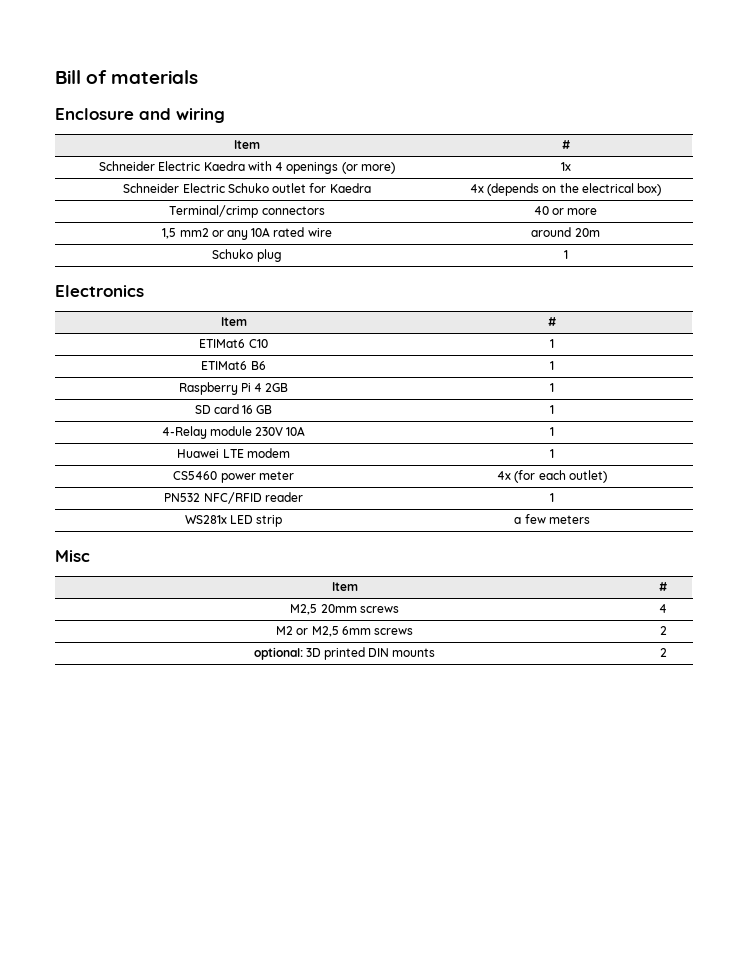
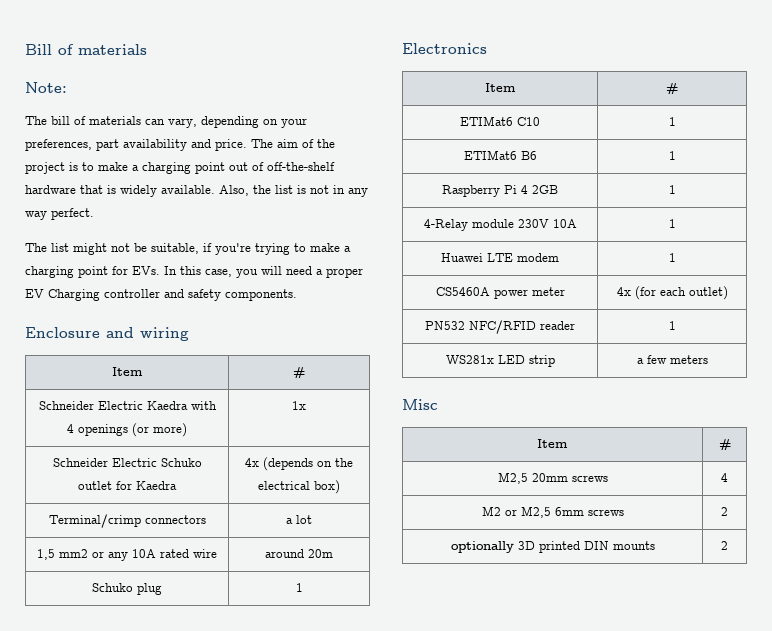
+ Note:
+ The bill of materials can vary, depending on your preferences, part availability and price. The aim of the project is to make a charging point out of off-the-shelf hardware that is widely available. Also, the list is not in any way perfect.
+ The list might not be suitable, if you're trying to make a charging point for EVs. In this case, you will need a proper EV Charging controller and safety components.
- Terminal/crimp connectors | 40 or more
+ Terminal/crimp connectors | a lot
- SD card 16 GB | 1
- CS5460 power meter | 4x (for each outlet)
+ CS5460A power meter | 4x (for each outlet)
- optional: 3D printed DIN mounts | 2
+ optionally 3D printed DIN mounts | 2

